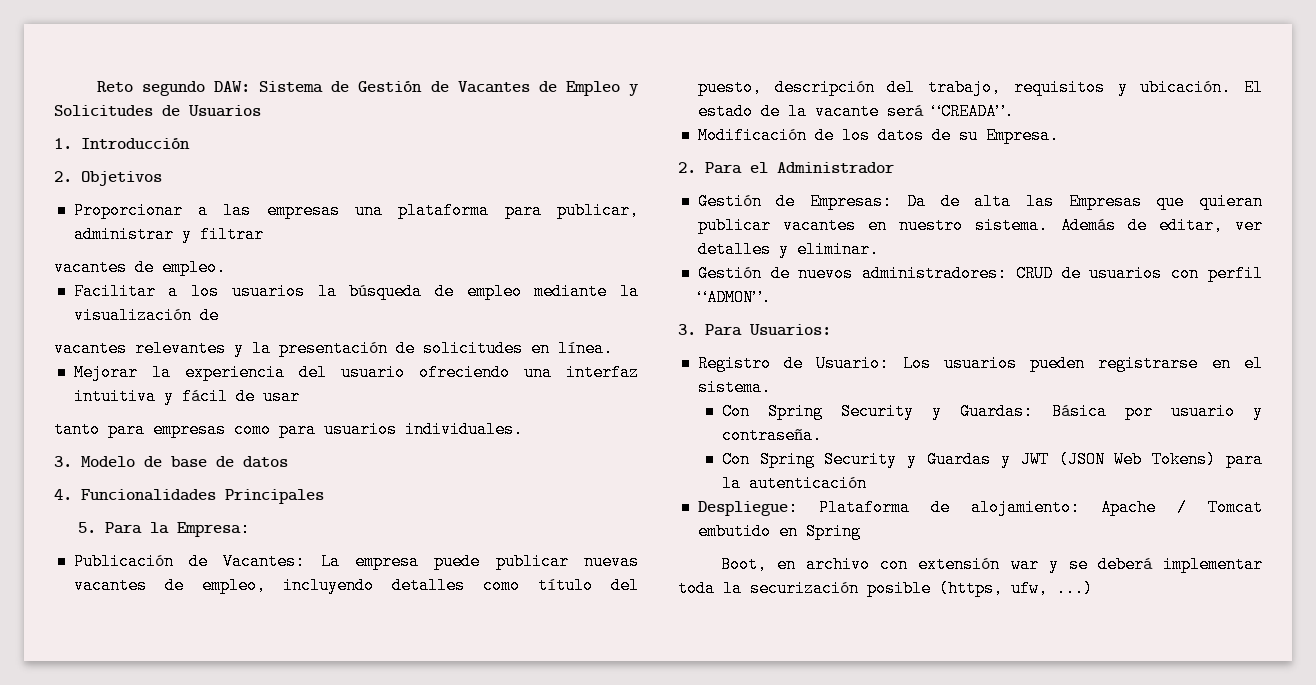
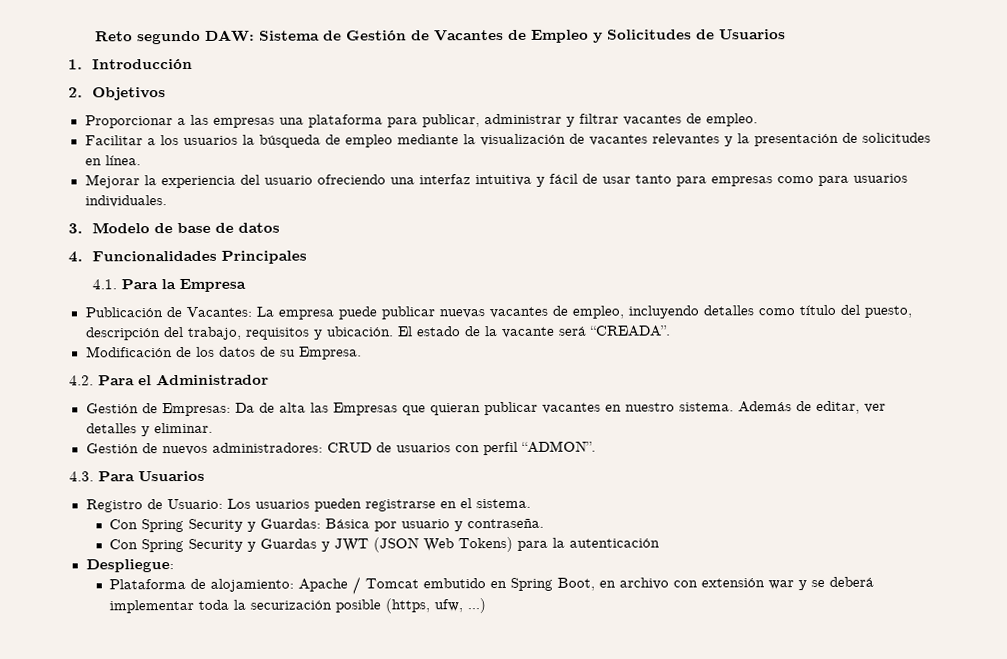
- Proporcionar a las empresas una plataforma para publicar, administrar y filtrar
- vacantes de empleo.
+ Proporcionar a las empresas una plataforma para publicar, administrar y filtrar vacantes de empleo.
- Facilitar a los usuarios la búsqueda de empleo mediante la visualización de
- vacantes relevantes y la presentación de solicitudes en línea.
+ Facilitar a los usuarios la búsqueda de empleo mediante la visualización de vacantes relevantes y la presentación de solicitudes en línea.
- Mejorar la experiencia del usuario ofreciendo una interfaz intuitiva y fácil de usar
- tanto para empresas como para usuarios individuales.
+ Mejorar la experiencia del usuario ofreciendo una interfaz intuitiva y fácil de usar tanto para empresas como para usuarios individuales.
- 5. Para la Empresa:
+ 4.1. Para la Empresa
- 2. Para el Administrador
+ 4.2. Para el Administrador
- 3. Para Usuarios:
+ 4.3. Para Usuarios
- Despliegue: Plataforma de alojamiento: Apache / Tomcat embutido en Spring
- Boot, en archivo con extensión war y se deberá implementar toda la securización posible (https, ufw, ...)
+ Despliegue:
+ Plataforma de alojamiento: Apache / Tomcat embutido en Spring Boot, en archivo con extensión war y se deberá implementar toda la securización posible (https, ufw, ...)

